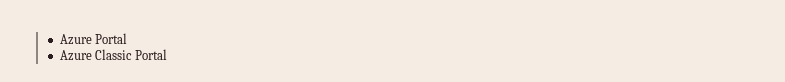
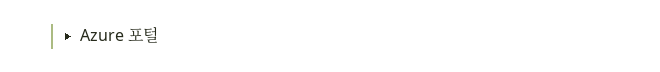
- Azure Portal
- Azure Classic Portal
+ Azure 포털

